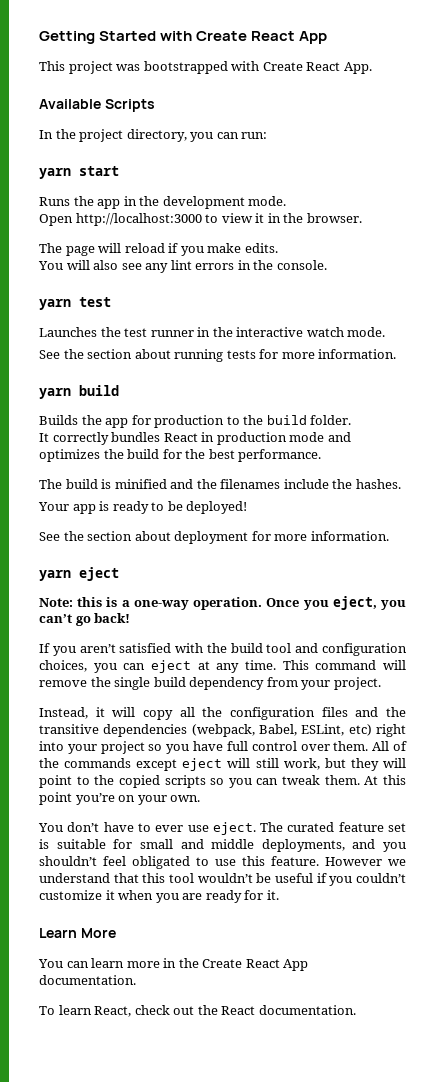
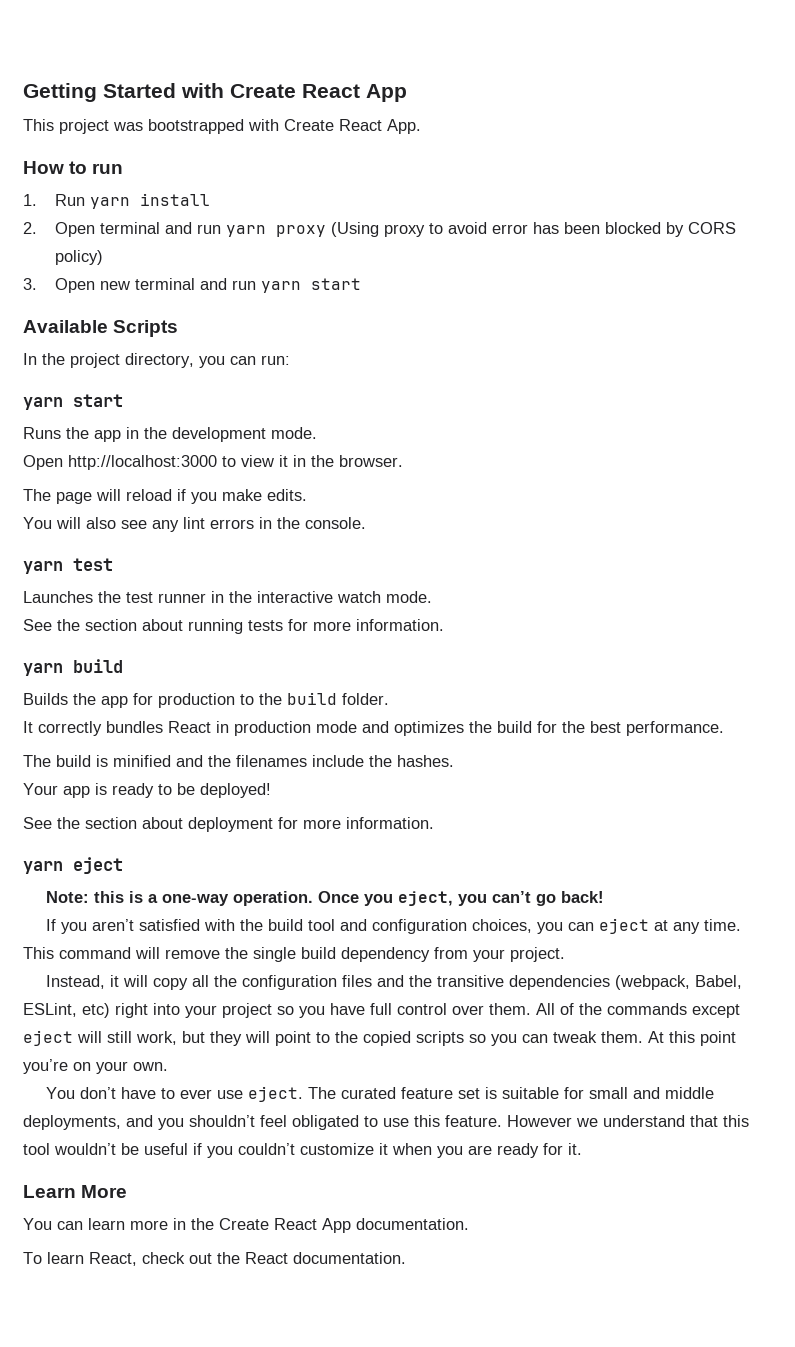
+ How to run
+ 1. Run yarn install
+ 2. Open terminal and run yarn proxy (Using proxy to avoid error has been blocked by CORS policy)
+ 3. Open new terminal and run yarn start

